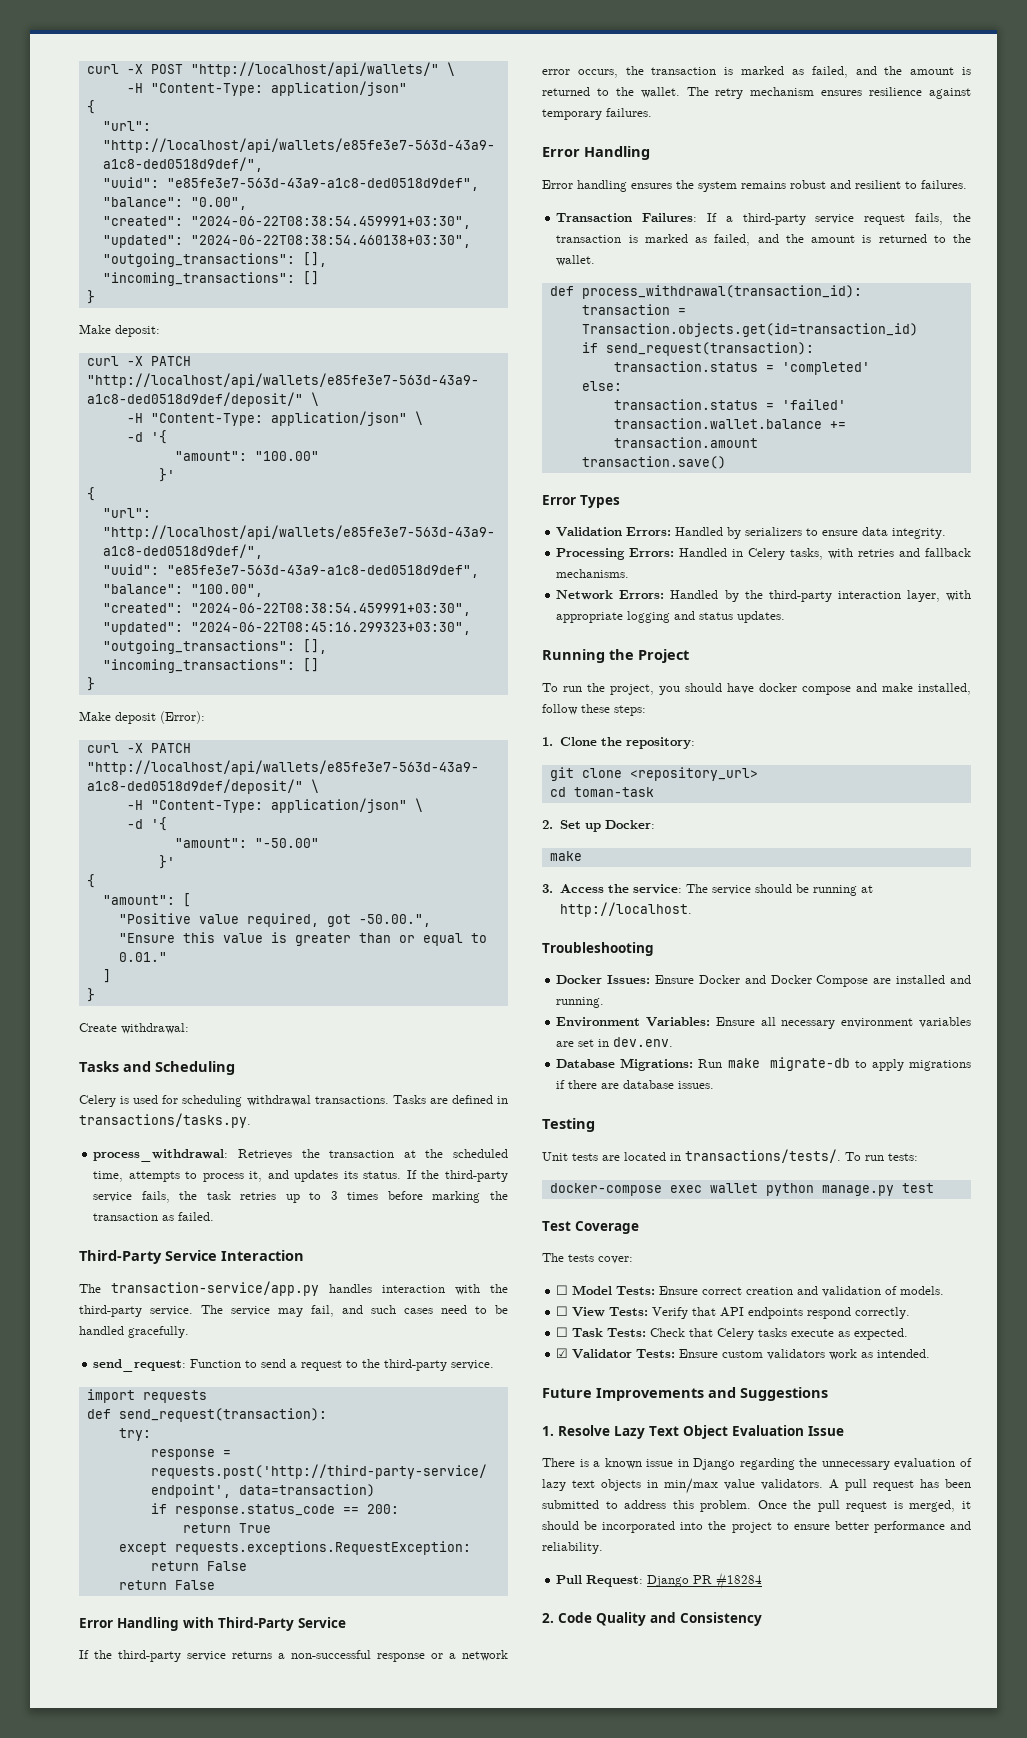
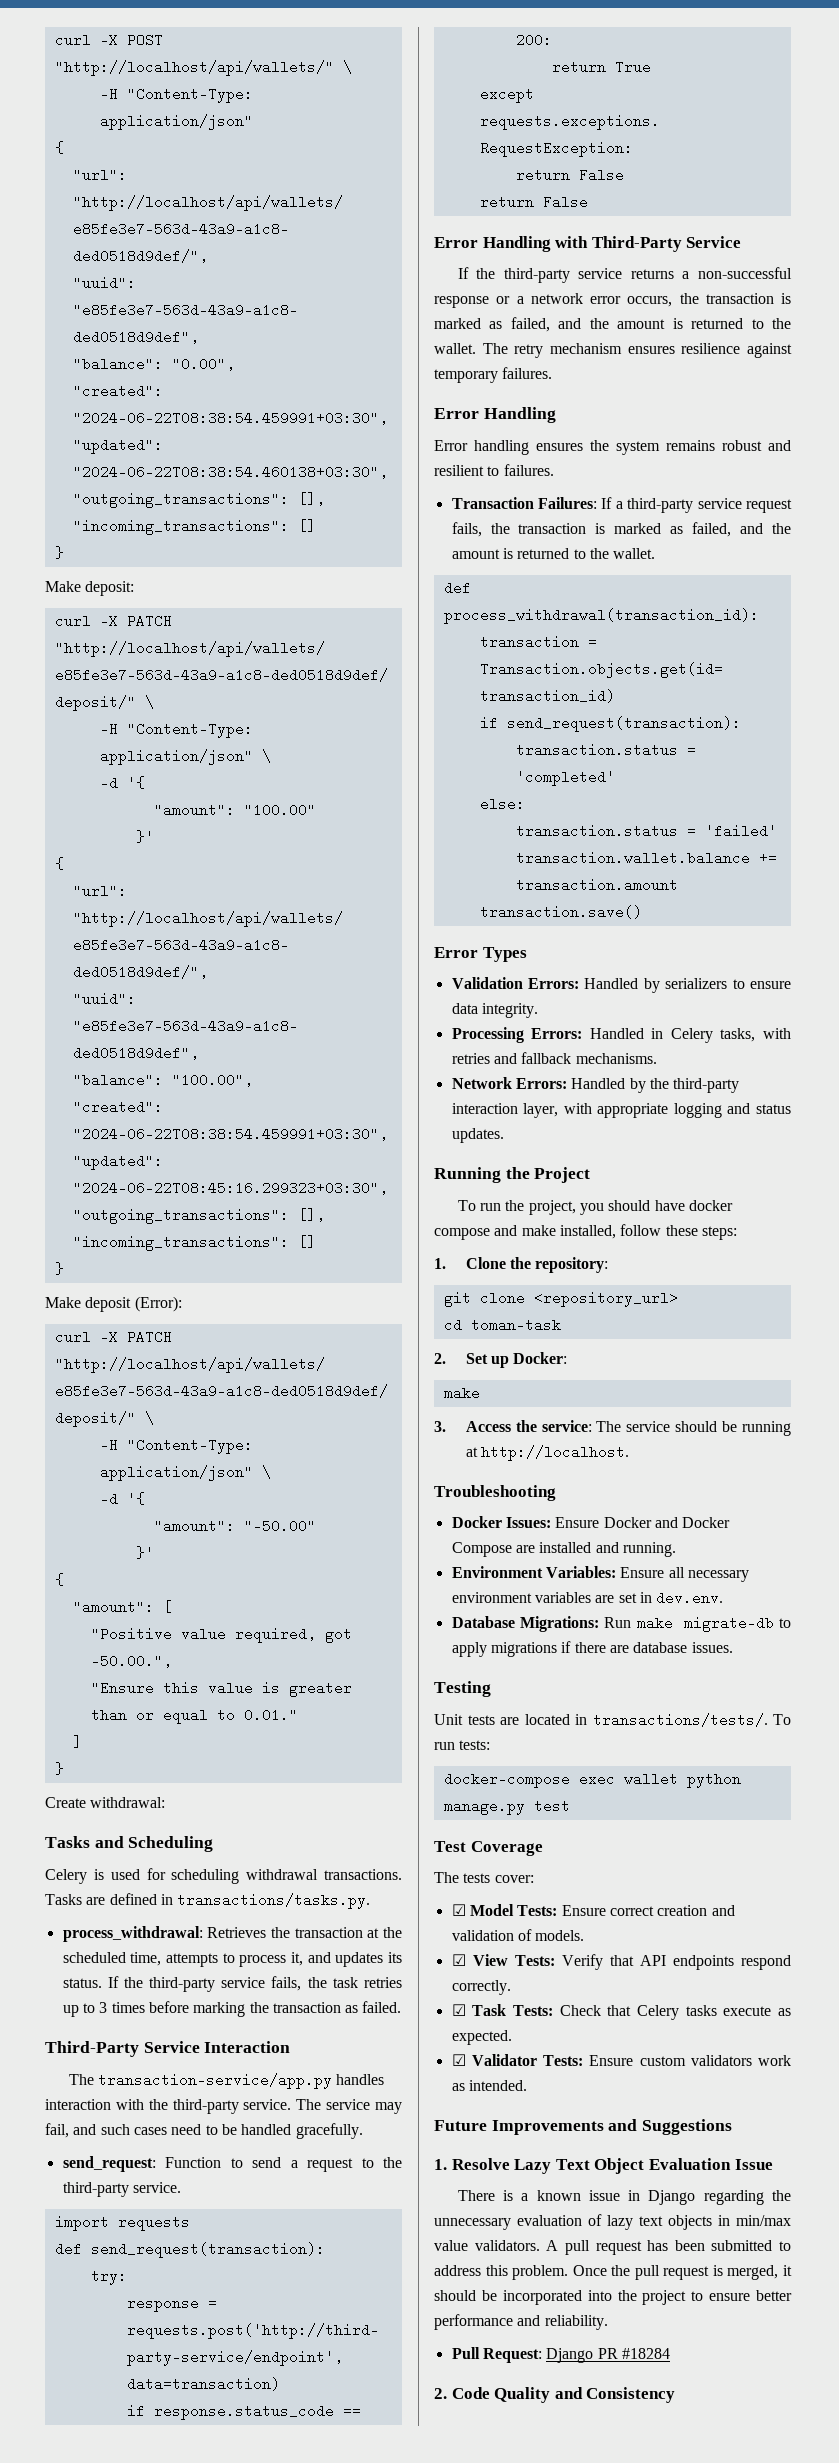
- ☐ Model Tests: Ensure correct creation and validation of models.
+ ☑ Model Tests: Ensure correct creation and validation of models.
- ☐ View Tests: Verify that API endpoints respond correctly.
+ ☑ View Tests: Verify that API endpoints respond correctly.
- ☐ Task Tests: Check that Celery tasks execute as expected.
+ ☑ Task Tests: Check that Celery tasks execute as expected.

